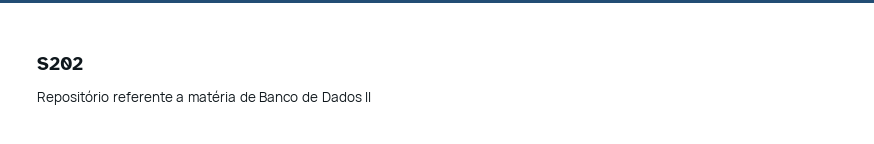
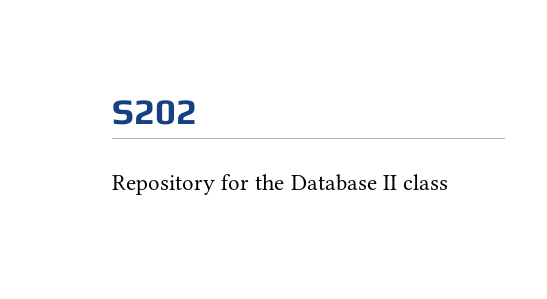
- Repositório referente a matéria de Banco de Dados II
+ Repository for the Database II class

